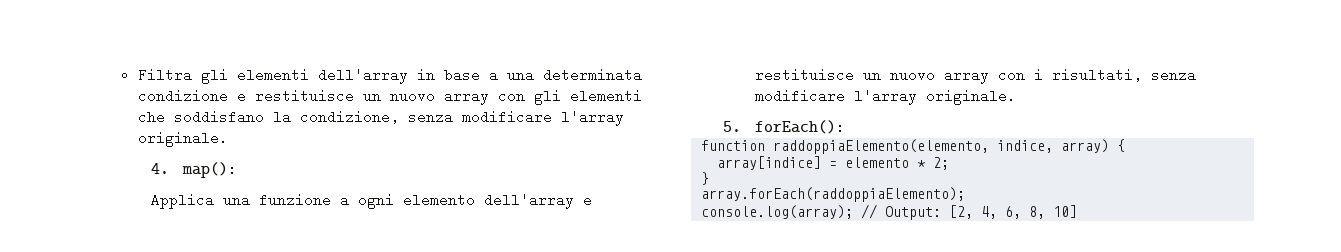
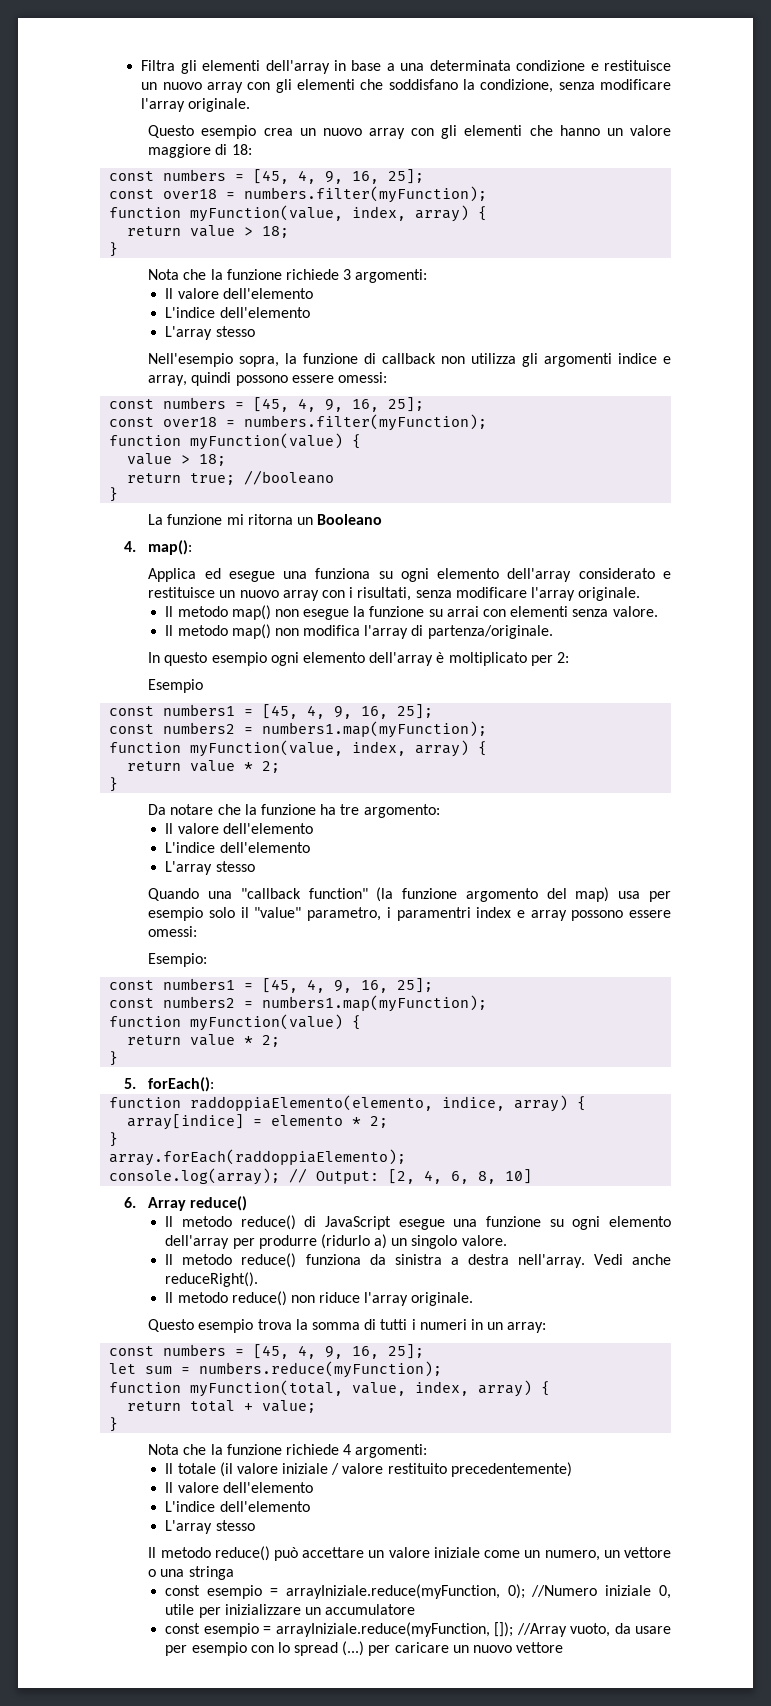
+ Questo esempio crea un nuovo array con gli elementi che hanno un valore maggiore di 18:
+ const numbers = [45, 4, 9, 16, 25];
+ const over18 = numbers.filter(myFunction);
+ function myFunction(value, index, array) {
+ return value > 18;
+ }
+ Nota che la funzione richiede 3 argomenti:
+ Il valore dell'elemento
+ L'indice dell'elemento
+ L'array stesso
+ Nell'esempio sopra, la funzione di callback non utilizza gli argomenti indice e array, quindi possono essere omessi:
+ const numbers = [45, 4, 9, 16, 25];
+ const over18 = numbers.filter(myFunction);
+ function myFunction(value) {
+ value > 18;
+ return true; //booleano
+ }
+ La funzione mi ritorna un Booleano
  4. map():
- Applica una funzione a ogni elemento dell'array e restituisce un nuovo array con i risultati, senza modificare l'array originale.
+ Applica ed esegue una funziona su ogni elemento dell'array considerato e restituisce un nuovo array con i risultati, senza modificare l'array originale.
+ Il metodo map() non esegue la funzione su arrai con elementi senza valore.
+ Il metodo map() non modifica l'array di partenza/originale.
+ In questo esempio ogni elemento dell'array è moltiplicato per 2:
+ Esempio
+ const numbers1 = [45, 4, 9, 16, 25];
+ const numbers2 = numbers1.map(myFunction);
+ function myFunction(value, index, array) {
+ return value * 2;
+ }
+ Da notare che la funzione ha tre argomento:
+ Il valore dell'elemento
+ L'indice dell'elemento
+ L'array stesso
+ Quando una "callback function" (la funzione argomento del map) usa per esempio solo il "value" parametro, i paramentri index e array possono essere omessi:
+ Esempio:
+ const numbers1 = [45, 4, 9, 16, 25];
+ const numbers2 = numbers1.map(myFunction);
+ function myFunction(value) {
+ return value * 2;
+ }
+ 6. Array reduce()
+ Il metodo reduce() di JavaScript esegue una funzione su ogni elemento dell'array per produrre (ridurlo a) un singolo valore.
+ Il metodo reduce() funziona da sinistra a destra nell'array. Vedi anche reduceRight().
+ Il metodo reduce() non riduce l'array originale.
+ Questo esempio trova la somma di tutti i numeri in un array:
+ const numbers = [45, 4, 9, 16, 25];
+ let sum = numbers.reduce(myFunction);
+ function myFunction(total, value, index, array) {
+ return total + value;
+ }
+ Nota che la funzione richiede 4 argomenti:
+ Il totale (il valore iniziale / valore restituito precedentemente)
+ Il valore dell'elemento
+ L'indice dell'elemento
+ L'array stesso
+ Il metodo reduce() può accettare un valore iniziale come un numero, un vettore o una stringa
+ const esempio = arrayIniziale.reduce(myFunction, 0); //Numero iniziale 0, utile per inizializzare un accumulatore
+ const esempio = arrayIniziale.reduce(myFunction, []); //Array vuoto, da usare per esempio con lo spread (...) per caricare un nuovo vettore

